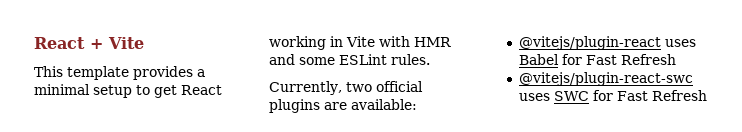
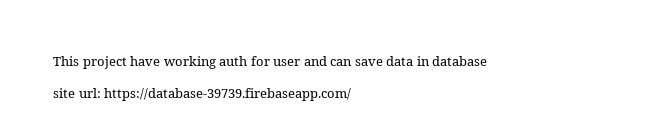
- React + Vite
- This template provides a minimal setup to get React working in Vite with HMR and some ESLint rules.
- Currently, two official plugins are available:
- @vitejs/plugin-react uses Babel for Fast Refresh
- @vitejs/plugin-react-swc uses SWC for Fast Refresh
+ This project have working auth for user and can save data in database
+ site url: https://database-39739.firebaseapp.com/

